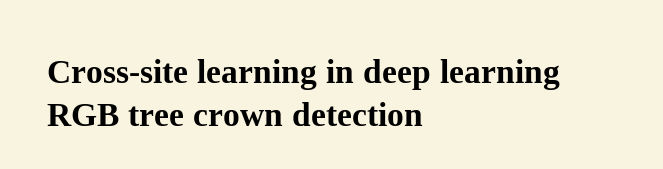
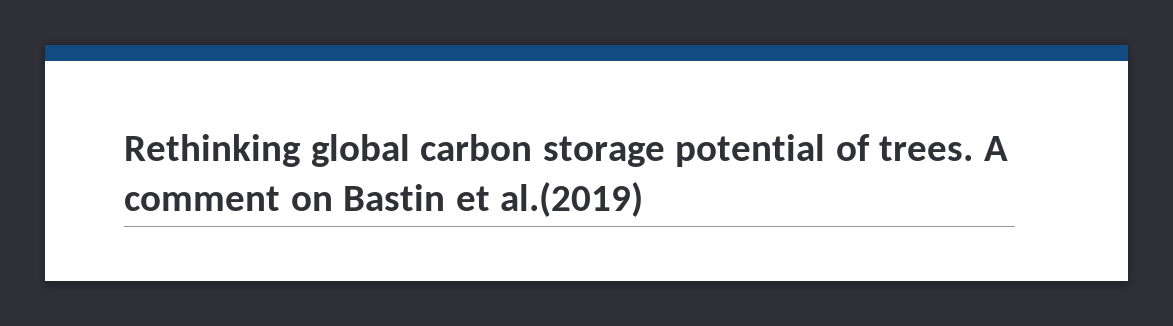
- Cross-site learning in deep learning RGB tree crown detection
+ Rethinking global carbon storage potential of trees. A comment on Bastin et al.(2019)

